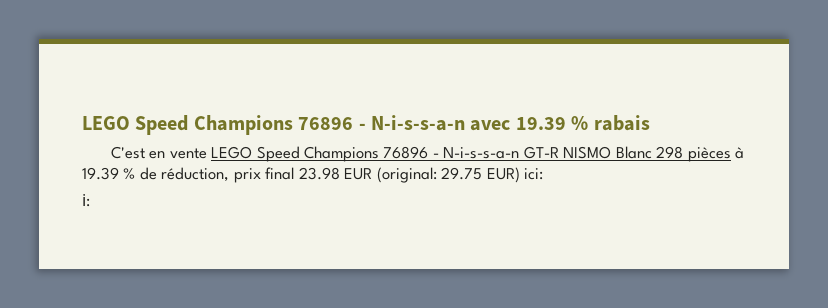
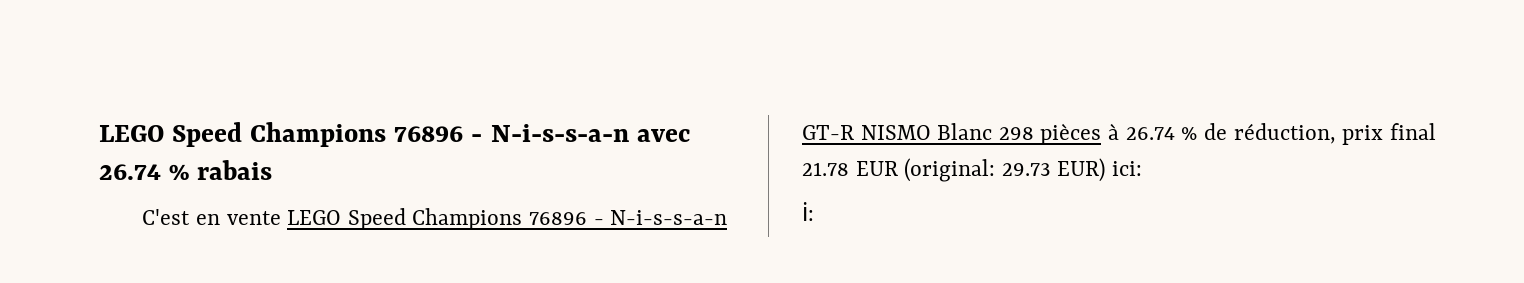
- LEGO Speed Champions 76896 - N-i-s-s-a-n avec 19.39 % rabais
+ LEGO Speed Champions 76896 - N-i-s-s-a-n avec 26.74 % rabais
- C'est en vente LEGO Speed Champions 76896 - N-i-s-s-a-n GT-R NISMO Blanc 298 pièces à 19.39 % de réduction, prix final 23.98 EUR (original: 29.75 EUR) ici:
+ C'est en vente LEGO Speed Champions 76896 - N-i-s-s-a-n GT-R NISMO Blanc 298 pièces à 26.74 % de réduction, prix final 21.78 EUR (original: 29.73 EUR) ici:

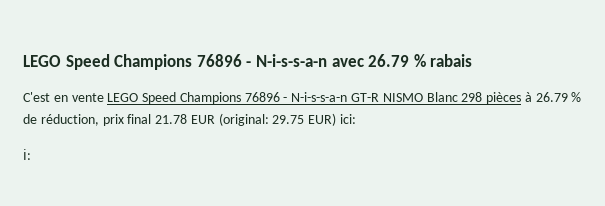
- LEGO Speed Champions 76896 - N-i-s-s-a-n avec 26.74 % rabais
+ LEGO Speed Champions 76896 - N-i-s-s-a-n avec 26.79 % rabais
- C'est en vente LEGO Speed Champions 76896 - N-i-s-s-a-n GT-R NISMO Blanc 298 pièces à 26.74 % de réduction, prix final 21.78 EUR (original: 29.73 EUR) ici:
+ C'est en vente LEGO Speed Champions 76896 - N-i-s-s-a-n GT-R NISMO Blanc 298 pièces à 26.79 % de réduction, prix final 21.78 EUR (original: 29.75 EUR) ici:

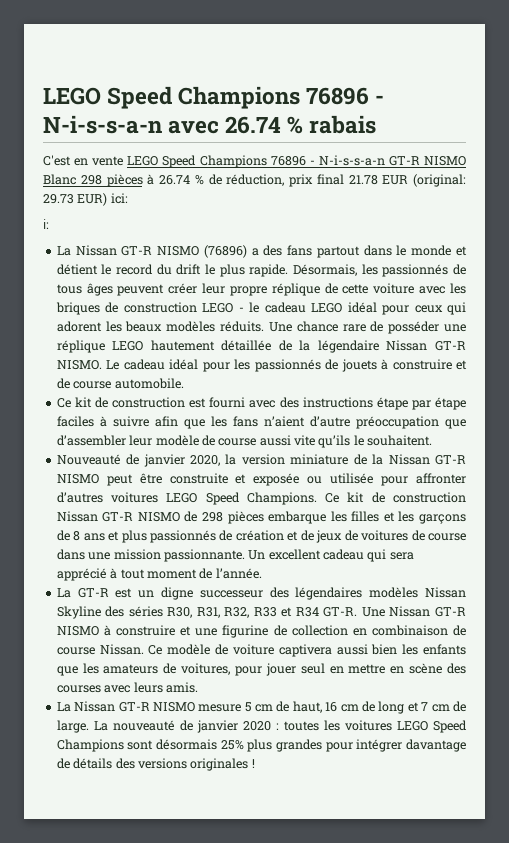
- LEGO Speed Champions 76896 - N-i-s-s-a-n avec 26.79 % rabais
+ LEGO Speed Champions 76896 - N-i-s-s-a-n avec 26.74 % rabais
- C'est en vente LEGO Speed Champions 76896 - N-i-s-s-a-n GT-R NISMO Blanc 298 pièces à 26.79 % de réduction, prix final 21.78 EUR (original: 29.75 EUR) ici:
+ C'est en vente LEGO Speed Champions 76896 - N-i-s-s-a-n GT-R NISMO Blanc 298 pièces à 26.74 % de réduction, prix final 21.78 EUR (original: 29.73 EUR) ici:
+ La Nissan GT-R NISMO (76896) a des fans partout dans le monde et détient le record du drift le plus rapide. Désormais, les passionnés de tous âges peuvent créer leur propre réplique de cette voiture avec les briques de construction LEGO - le cadeau LEGO idéal pour ceux qui adorent les beaux modèles réduits. Une chance rare de posséder une réplique LEGO hautement détaillée de la légendaire Nissan GT-R NISMO. Le cadeau idéal pour les passionnés de jouets à construire et de course automobile.
+ Ce kit de construction est fourni avec des instructions étape par étape faciles à suivre afin que les fans n’aient d’autre préoccupation que d’assembler leur modèle de course aussi vite qu’ils le souhaitent.
+ Nouveauté de janvier 2020, la version miniature de la Nissan GT-R NISMO peut être construite et exposée ou utilisée pour affronter d’autres voitures LEGO Speed Champions. Ce kit de construction Nissan GT-R NISMO de 298 pièces embarque les filles et les garçons de 8 ans et plus passionnés de création et de jeux de voitures de course dans une mission passionnante. Un excellent cadeau qui sera apprécié à tout moment de l’année.
+ La GT-R est un digne successeur des légendaires modèles Nissan Skyline des séries R30, R31, R32, R33 et R34 GT-R. Une Nissan GT-R NISMO à construire et une figurine de collection en combinaison de course Nissan. Ce modèle de voiture captivera aussi bien les enfants que les amateurs de voitures, pour jouer seul en mettre en scène des courses avec leurs amis.
+ La Nissan GT-R NISMO mesure 5 cm de haut, 16 cm de long et 7 cm de large. La nouveauté de janvier 2020 : toutes les voitures LEGO Speed Champions sont désormais 25% plus grandes pour intégrer davantage de détails des versions originales !

